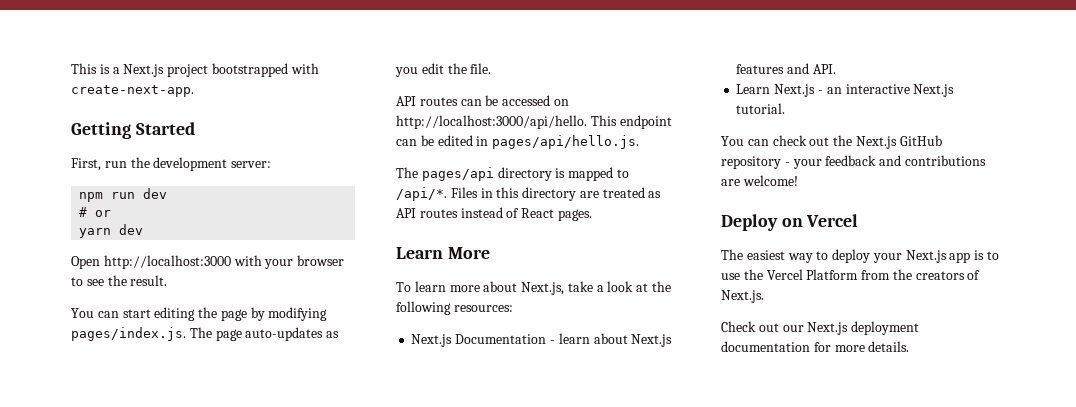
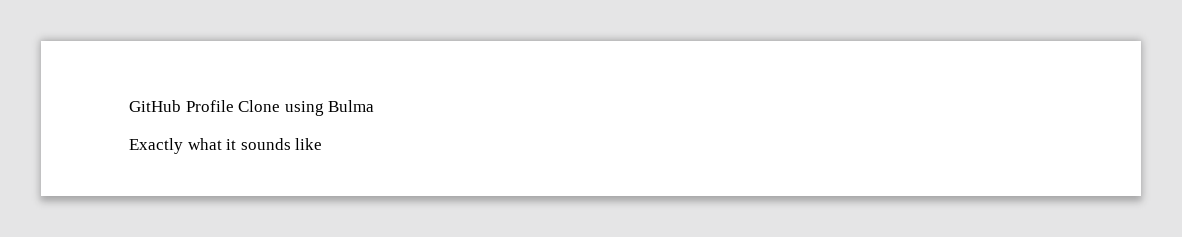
- This is a Next.js project bootstrapped with create-next-app.
- Getting Started
- First, run the development server:
- npm run dev
- # or
- yarn dev
- Open http://localhost:3000 with your browser to see the result.
- You can start editing the page by modifying pages/index.js. The page auto-updates as you edit the file.
- API routes can be accessed on http://localhost:3000/api/hello. This endpoint can be edited in pages/api/hello.js.
- The pages/api directory is mapped to /api/*. Files in this directory are treated as API routes instead of React pages.
- Learn More
- To learn more about Next.js, take a look at the following resources:
- Next.js Documentation - learn about Next.js features and API.
- Learn Next.js - an interactive Next.js tutorial.
- You can check out the Next.js GitHub repository - your feedback and contributions are welcome!
- Deploy on Vercel
- The easiest way to deploy your Next.js app is to use the Vercel Platform from the creators of Next.js.
- Check out our Next.js deployment documentation for more details.
+ GitHub Profile Clone using Bulma
+ Exactly what it sounds like

